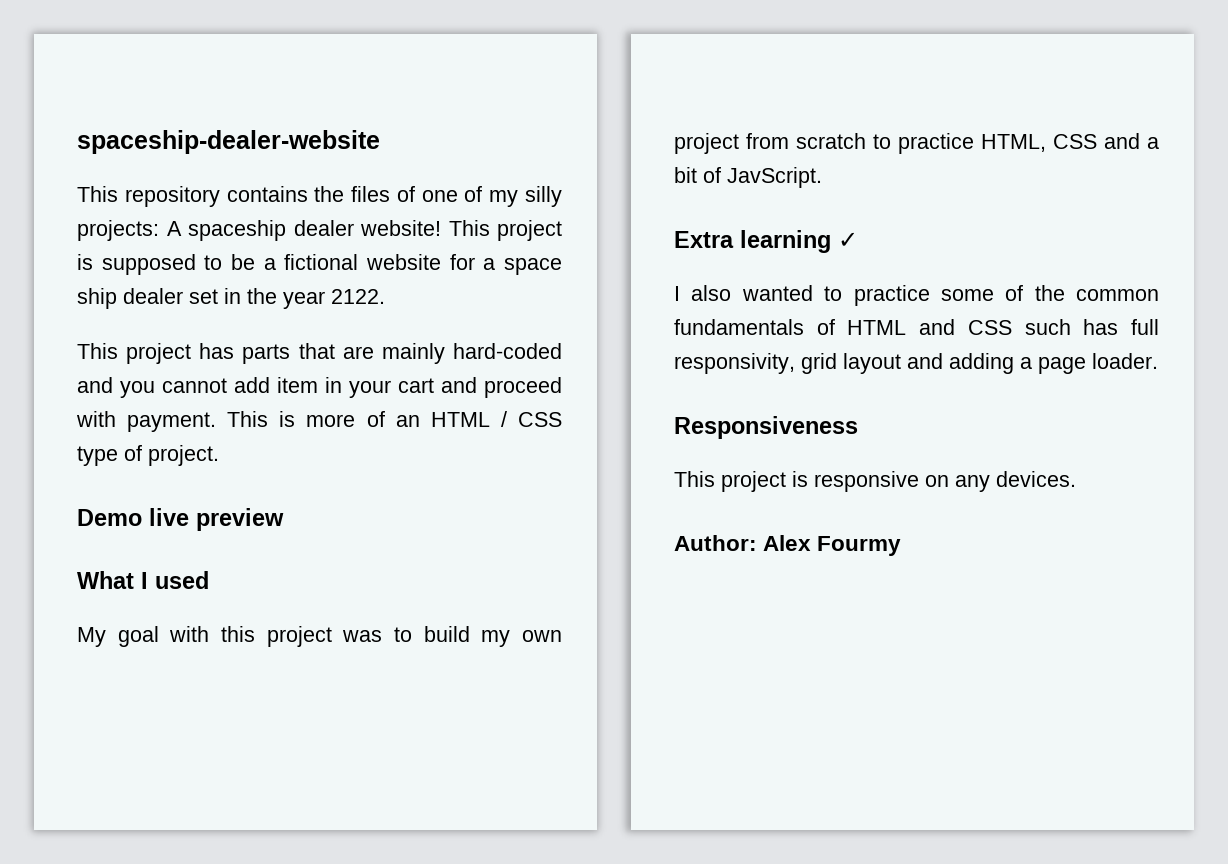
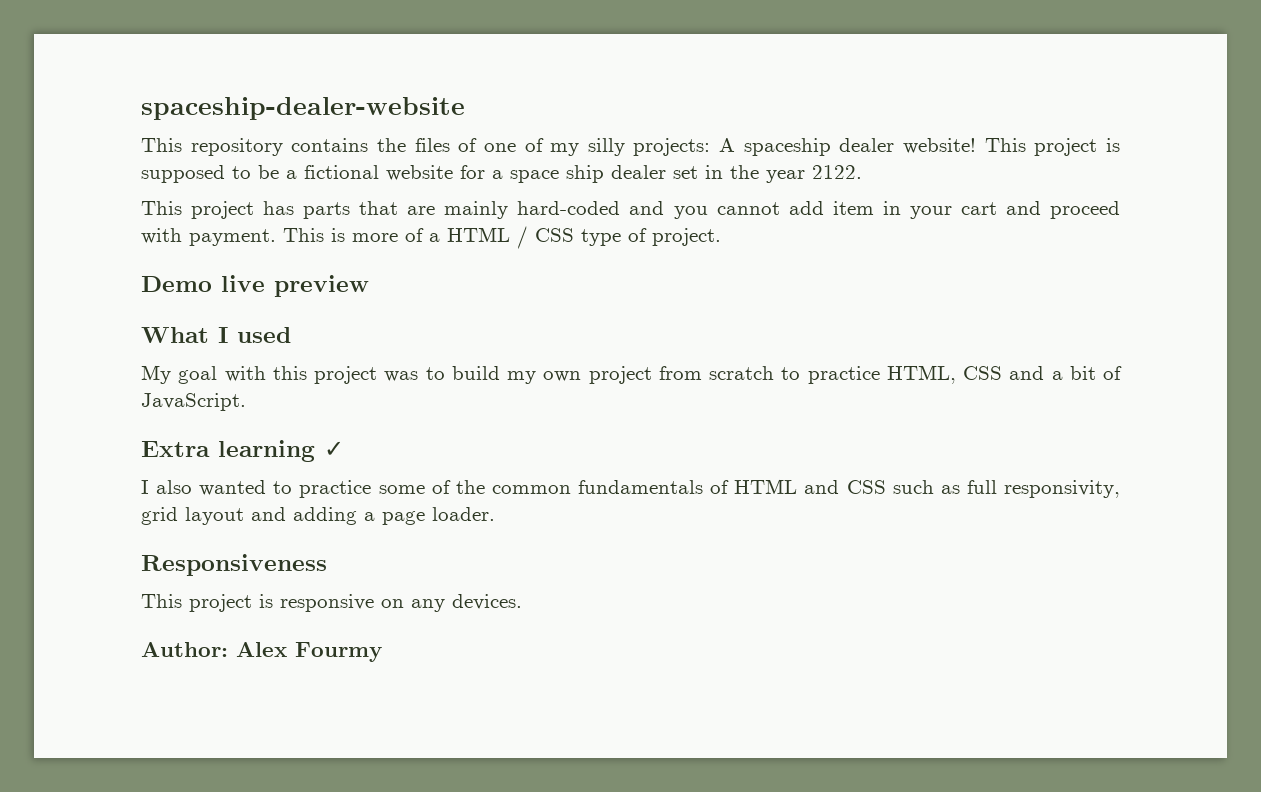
- This is more of an HTML / CSS type of project.
+ This is more of a HTML / CSS type of project.
- My goal with this project was to build my own project from scratch to practice HTML, CSS and a bit of JavScript.
+ My goal with this project was to build my own project from scratch to practice HTML, CSS and a bit of JavaScript.
- I also wanted to practice some of the common fundamentals of HTML and CSS such has full responsivity, grid layout and adding a page loader.
+ I also wanted to practice some of the common fundamentals of HTML and CSS such as full responsivity, grid layout and adding a page loader.

